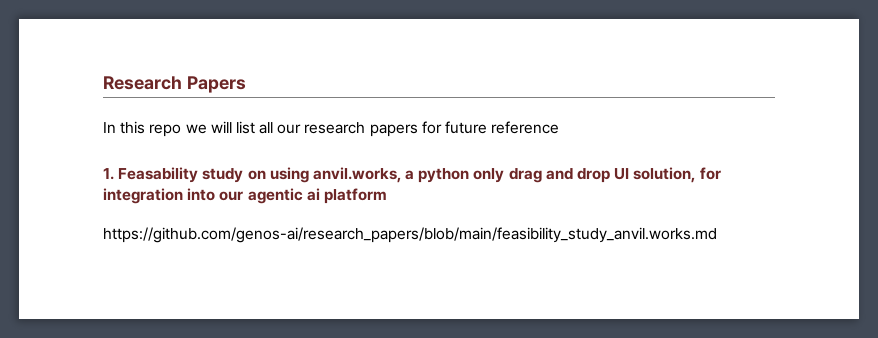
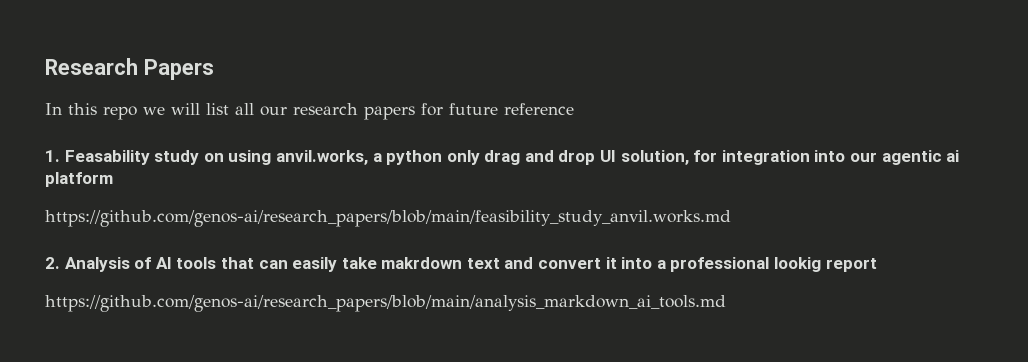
+ 2. Analysis of AI tools that can easily take makrdown text and convert it into a professional lookig report
+ https://github.com/genos-ai/research_papers/blob/main/analysis_markdown_ai_tools.md

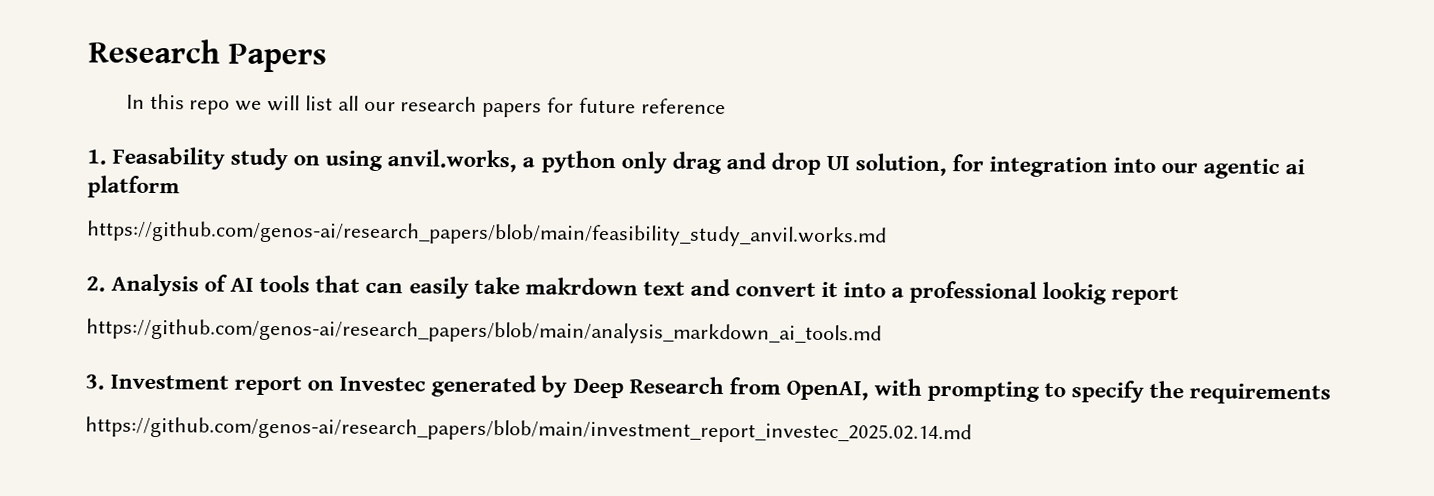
+ 3. Investment report on Investec generated by Deep Research from OpenAI, with prompting to specify the requirements
+ https://github.com/genos-ai/research_papers/blob/main/investment_report_investec_2025.02.14.md

